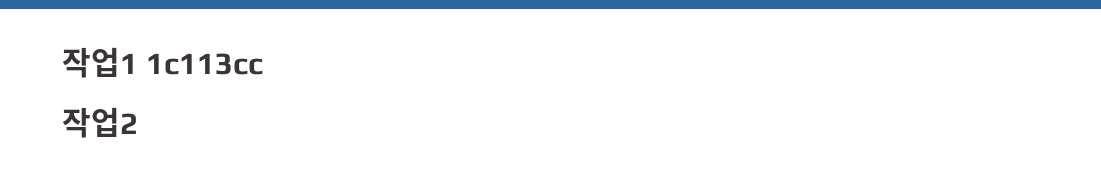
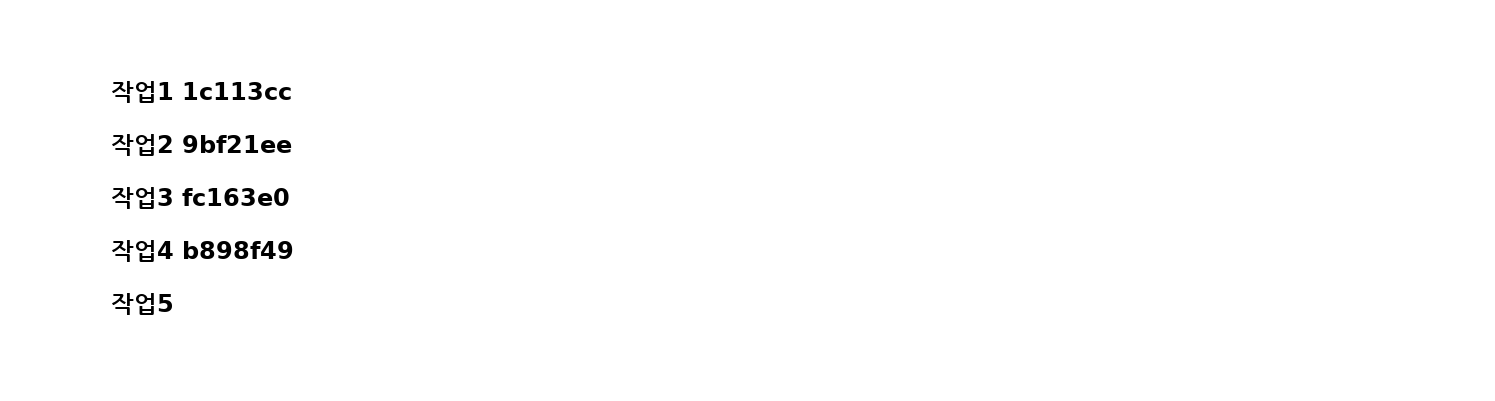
- 작업2
+ 작업2 9bf21ee
+ 작업3 fc163e0
+ 작업4 b898f49
+ 작업5

